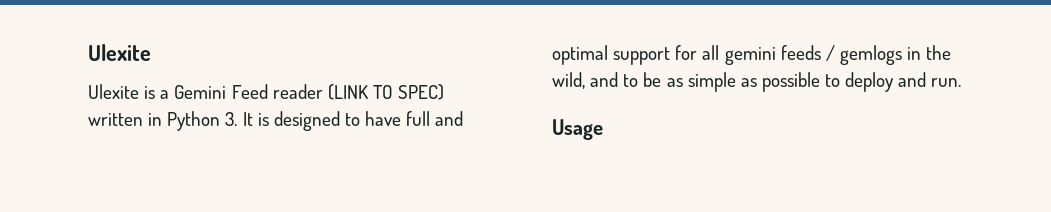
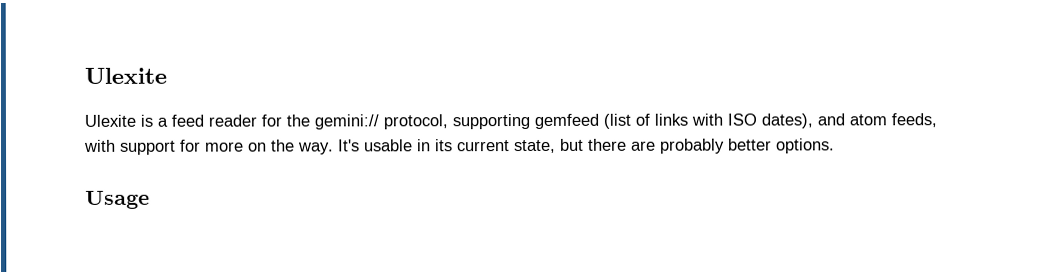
- Ulexite is a Gemini Feed reader (LINK TO SPEC) written in Python 3. It is designed to have full and optimal support for all gemini feeds / gemlogs in the wild, and to be as simple as possible to deploy and run.
+ Ulexite is a feed reader for the gemini:// protocol, supporting gemfeed (list of links with ISO dates), and atom feeds, with support for more on the way. It's usable in its current state, but there are probably better options.

